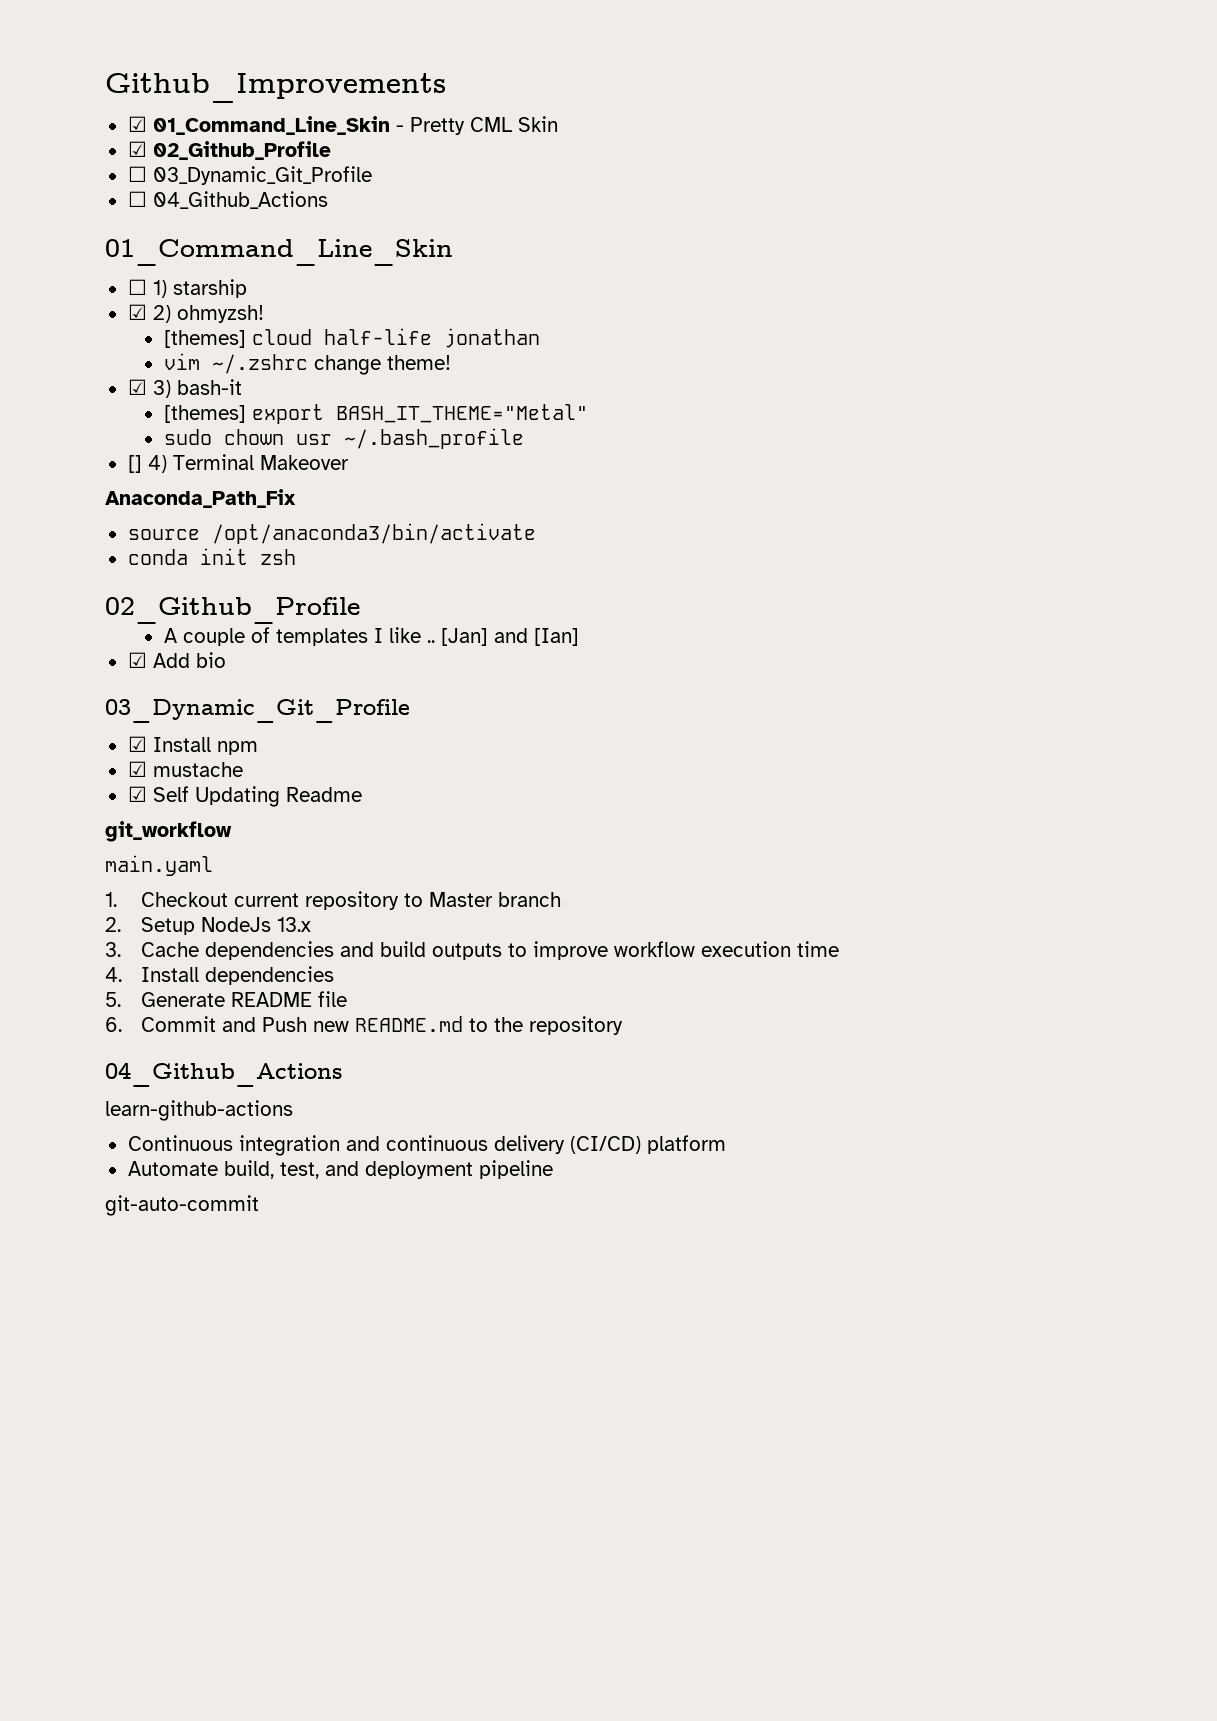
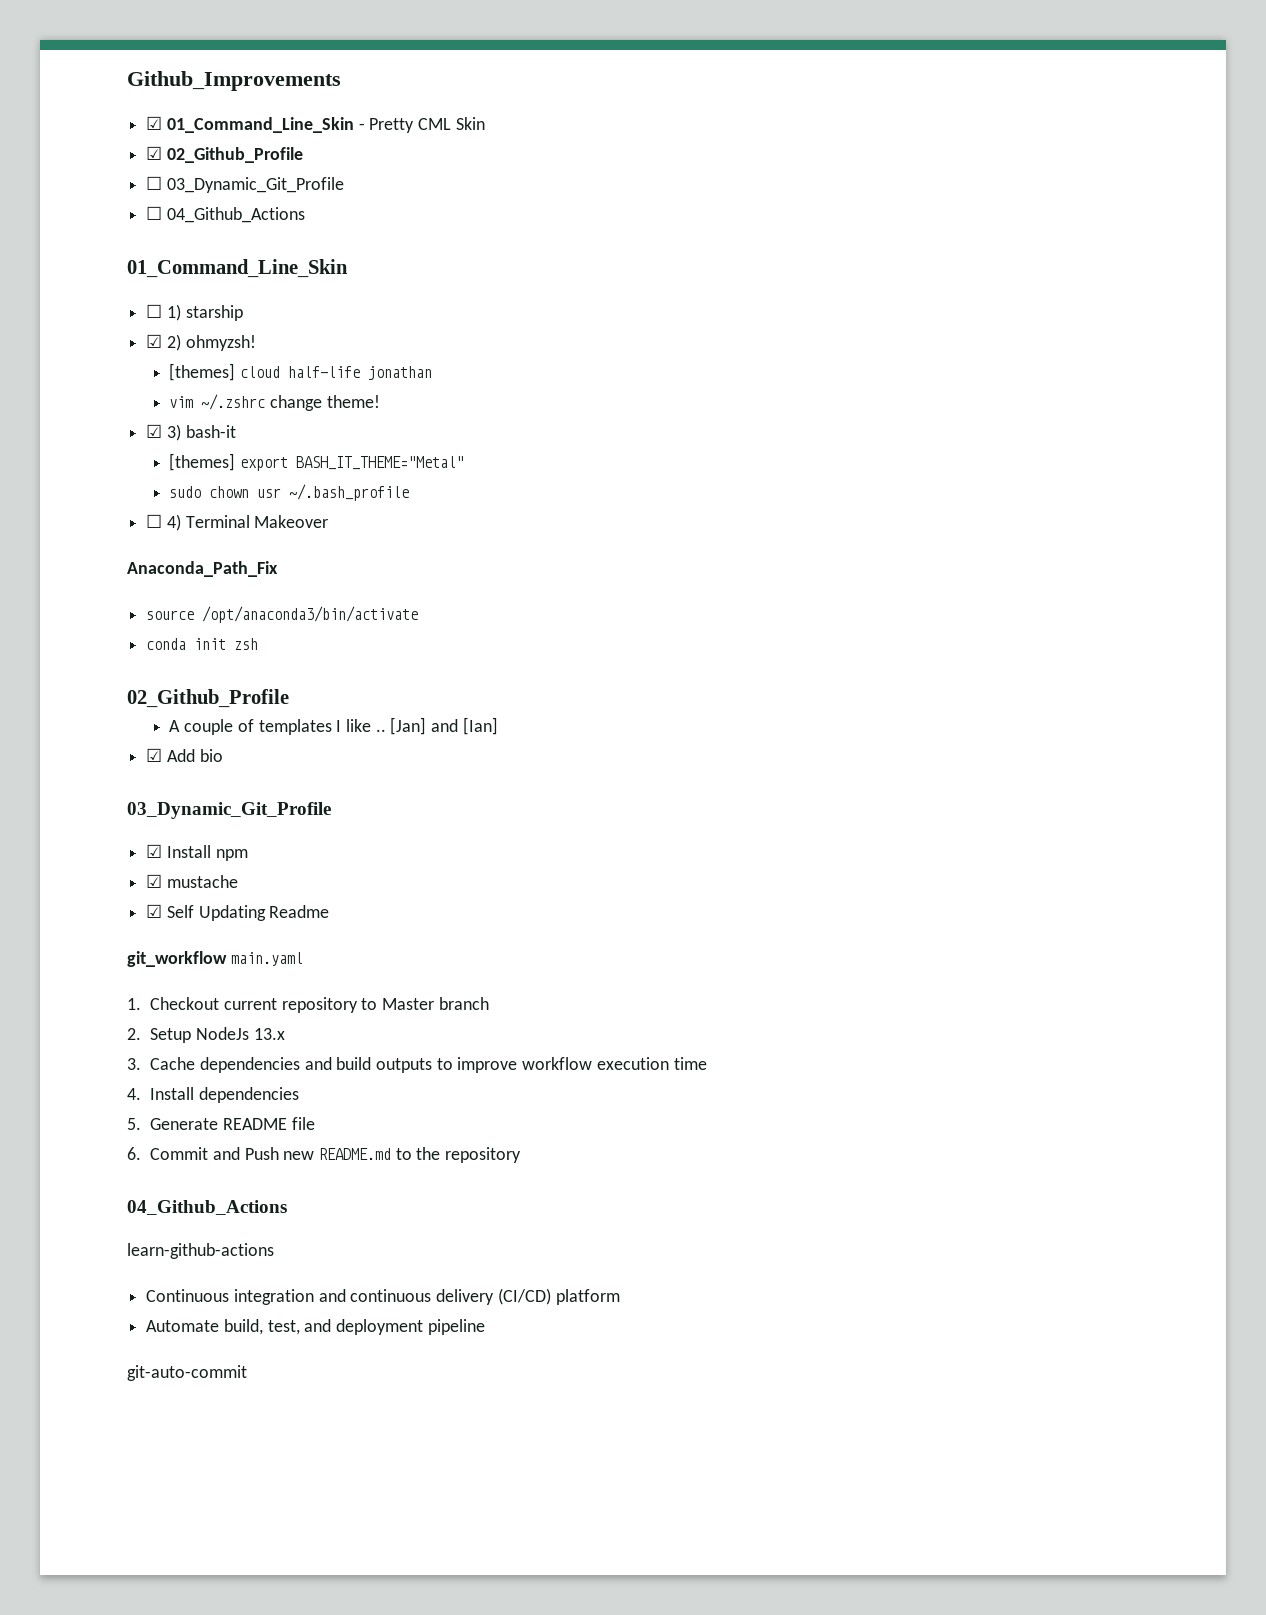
- [] 4) Terminal Makeover
+ ☐ 4) Terminal Makeover
- git_workflow
- main.yaml
+ git_workflow main.yaml

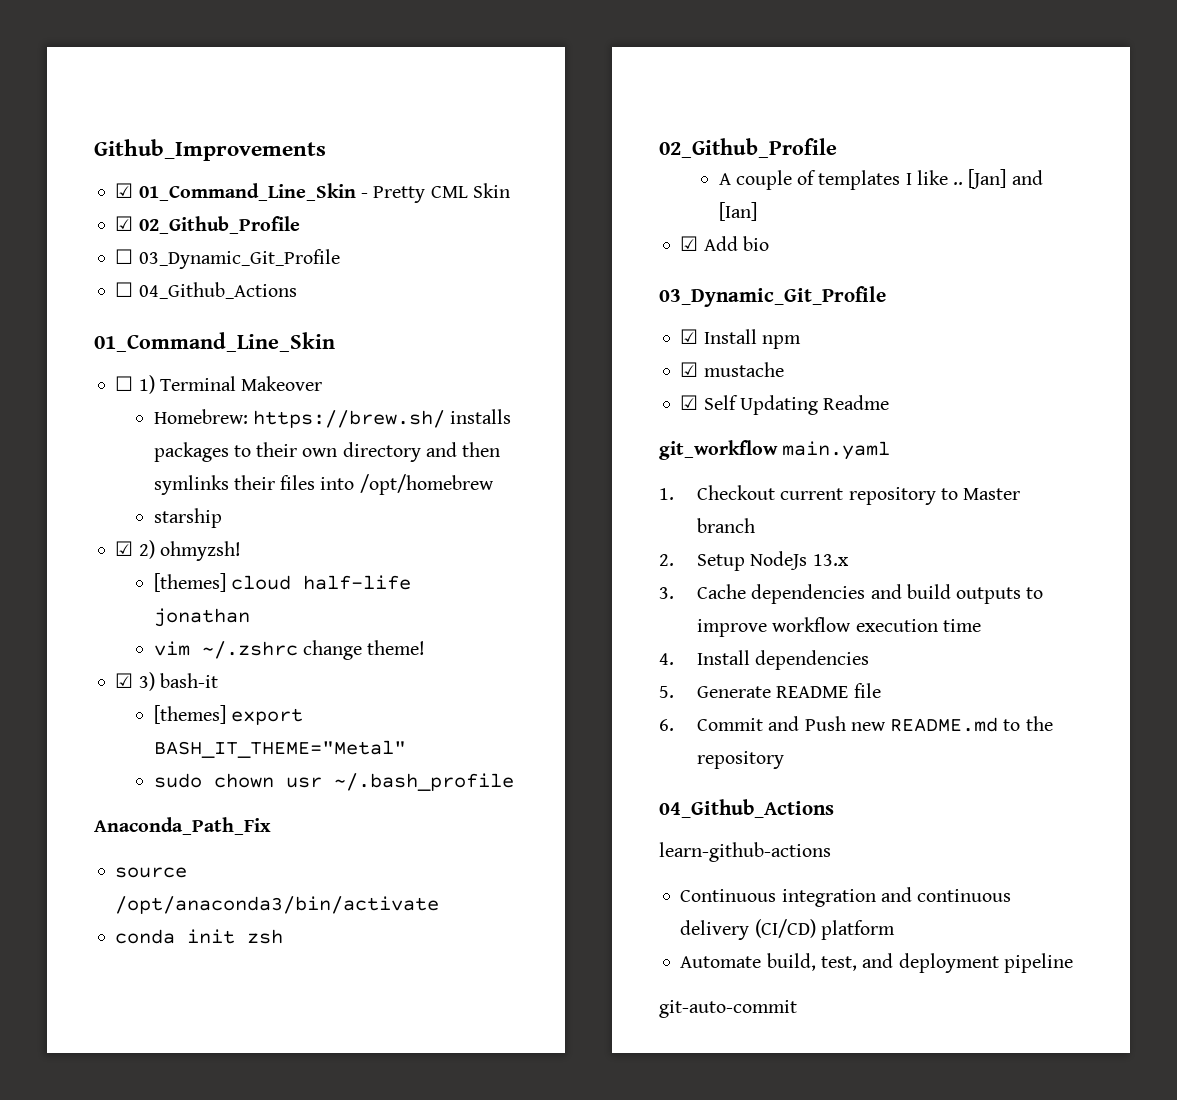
- ☐ 1) starship
+ ☐ 1) Terminal Makeover
+ Homebrew: https://brew.sh/ installs packages to their own directory and then symlinks their files into /opt/homebrew
+ starship
- ☐ 4) Terminal Makeover

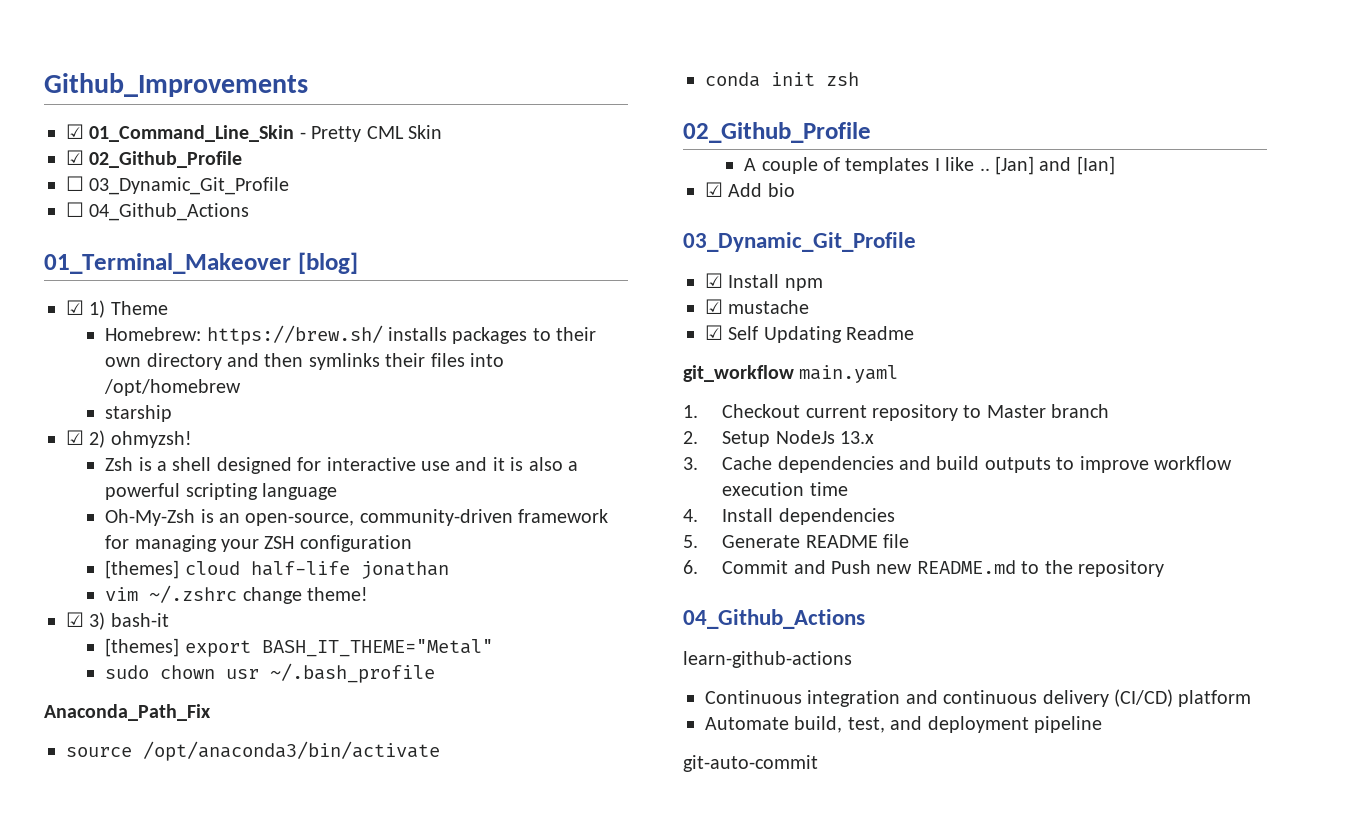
  ☐ 04_Github_Actions
- 01_Command_Line_Skin
- ☐ 1) Terminal Makeover
+ 01_Terminal_Makeover [blog]
+ ☑ 1) Theme
+ Zsh is a shell designed for interactive use and it is also a powerful scripting language
+ Oh-My-Zsh is an open-source, community-driven framework for managing your ZSH configuration

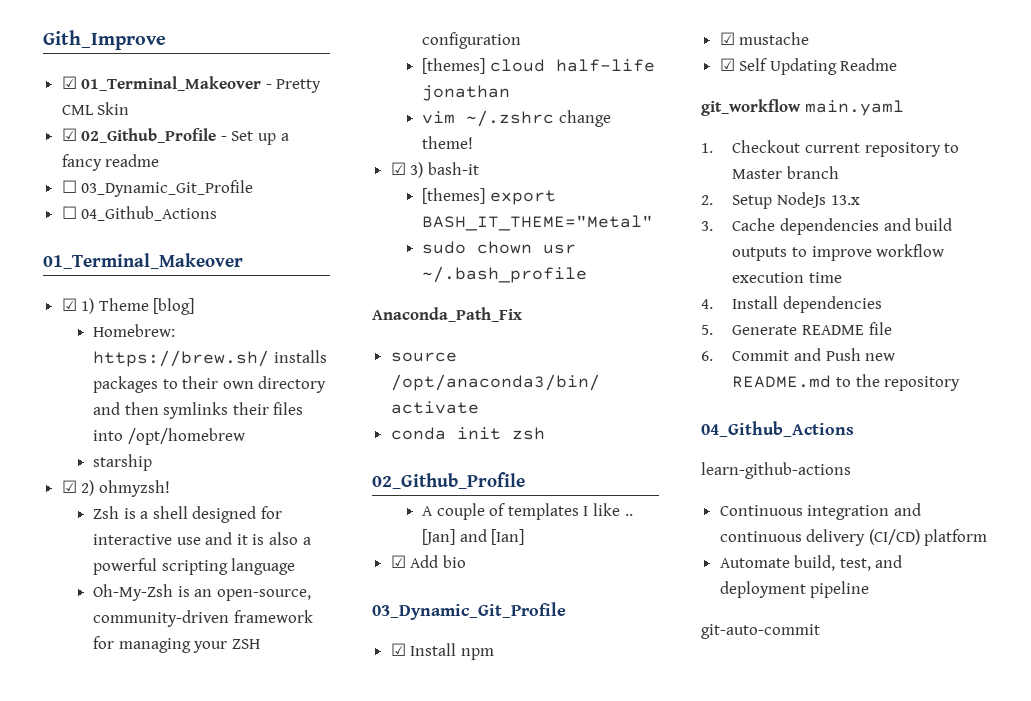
- Github_Improvements
- ☑ 01_Command_Line_Skin - Pretty CML Skin
+ Gith_Improve
+ ☑ 01_Terminal_Makeover - Pretty CML Skin
- ☑ 02_Github_Profile
+ ☑ 02_Github_Profile - Set up a fancy readme
  ☐ 04_Github_Actions
- 01_Terminal_Makeover [blog]
+ 01_Terminal_Makeover
- ☑ 1) Theme
+ ☑ 1) Theme [blog]

